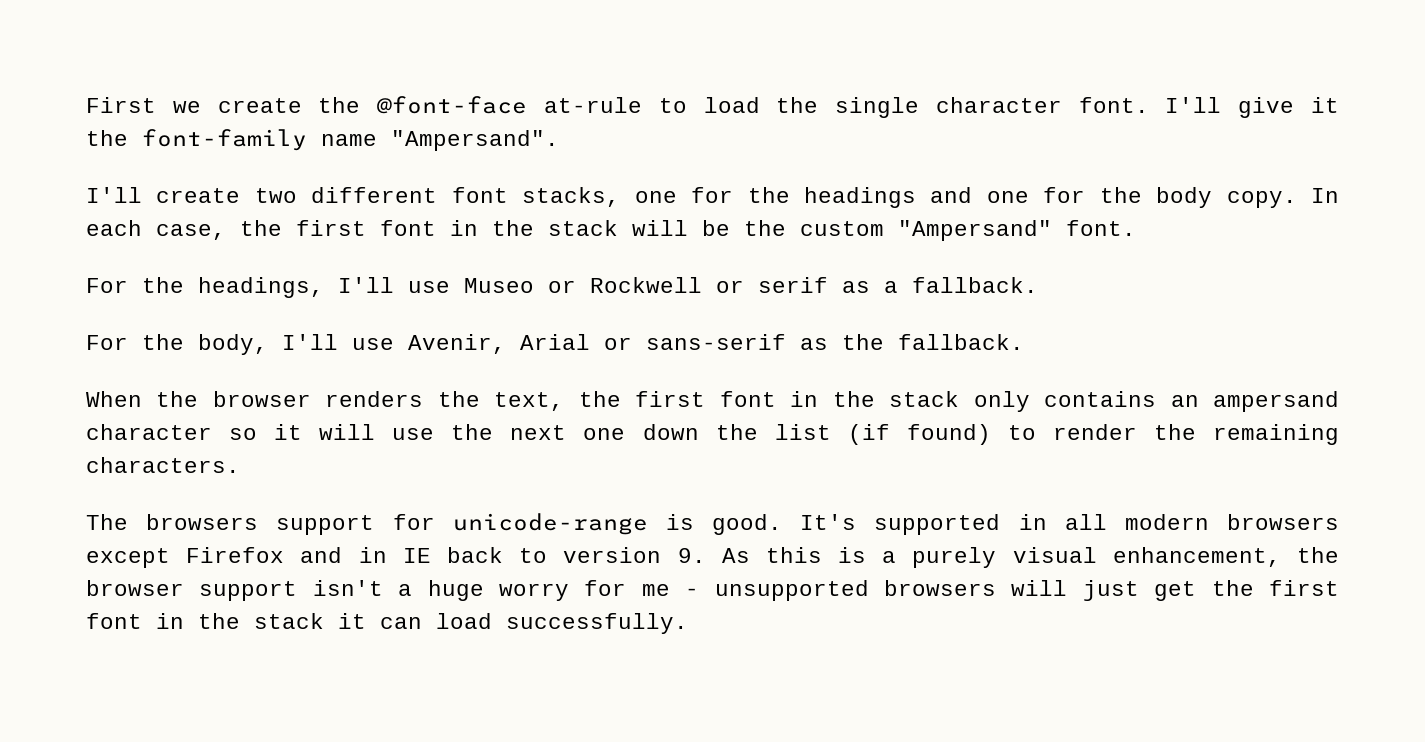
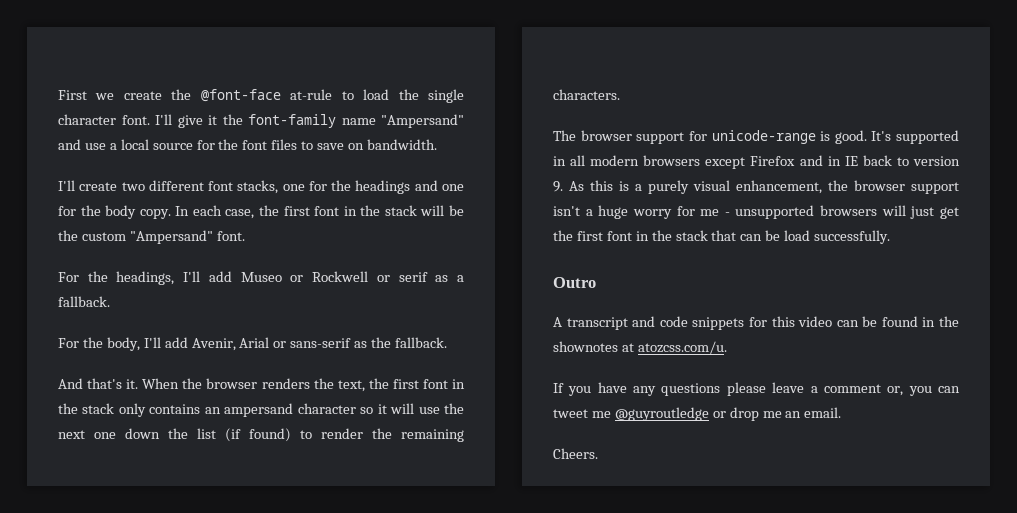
- I'll give it the font-family name "Ampersand".
+ I'll give it the font-family name "Ampersand" and use a local source for the font files to save on bandwidth.
- For the headings, I'll use Museo or Rockwell or serif as a fallback.
+ For the headings, I'll add Museo or Rockwell or serif as a fallback.
- For the body, I'll use Avenir, Arial or sans-serif as the fallback.
+ For the body, I'll add Avenir, Arial or sans-serif as the fallback.
+ And that's it.
- The browsers support for unicode-range is good.
+ The browser support for unicode-range is good.
- It's supported in all modern browsers except Firefox and in IE back to version 9. As this is a purely visual enhancement, the browser support isn't a huge worry for me - unsupported browsers will just get the first font in the stack it can load successfully.
+ It's supported in all modern browsers except Firefox and in IE back to version 9. As this is a purely visual enhancement, the browser support isn't a huge worry for me - unsupported browsers will just get the first font in the stack that can be load successfully.
+ Outro
+ A transcript and code snippets for this video can be found in the shownotes at atozcss.com/u.
+ If you have any questions please leave a comment or, you can tweet me @guyroutledge or drop me an email.
+ Cheers.

